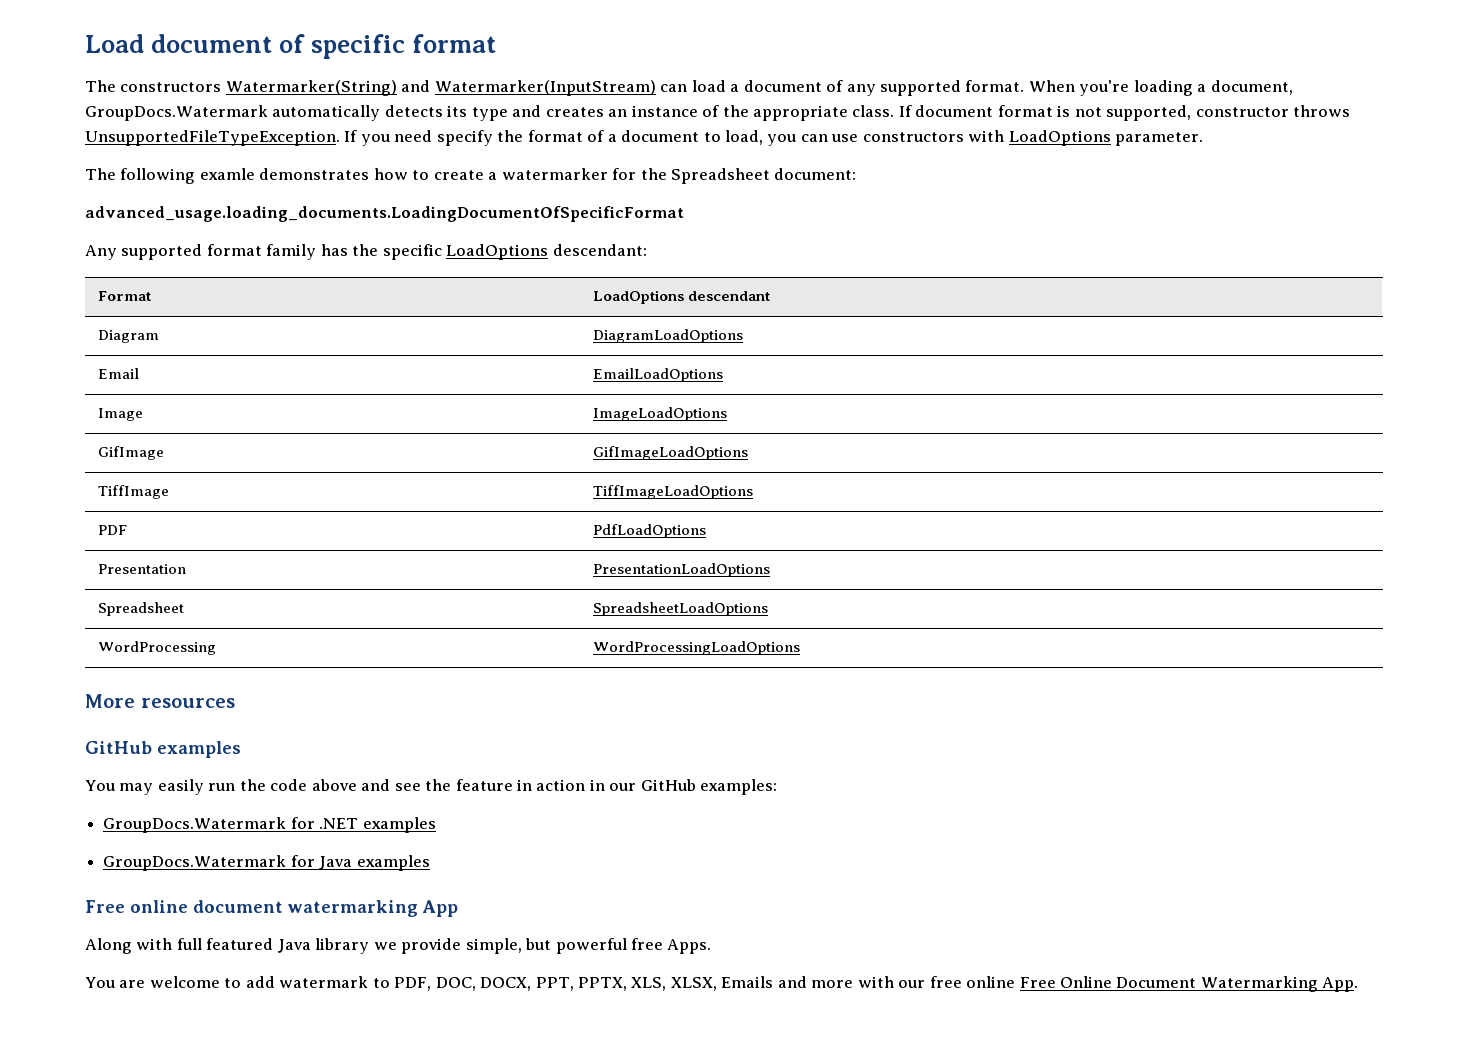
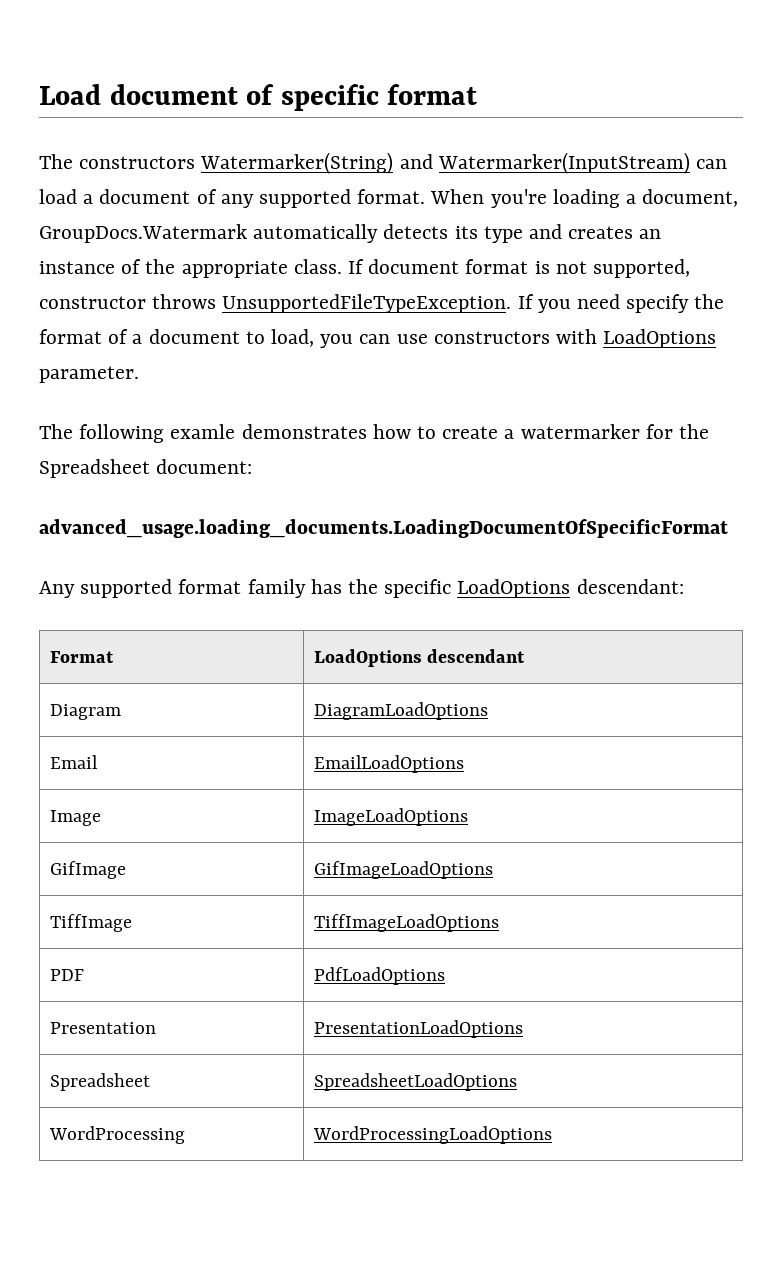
- More resources
- GitHub examples
- You may easily run the code above and see the feature in action in our GitHub examples:
- GroupDocs.Watermark for .NET examples
- GroupDocs.Watermark for Java examples
- Free online document watermarking App
- Along with full featured Java library we provide simple, but powerful free Apps.
- You are welcome to add watermark to PDF, DOC, DOCX, PPT, PPTX, XLS, XLSX, Emails and more with our free online Free Online Document Watermarking App.

